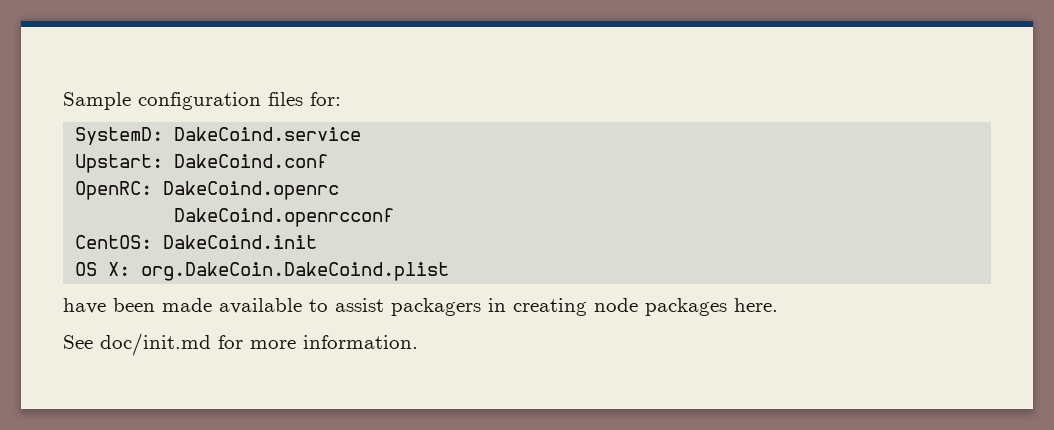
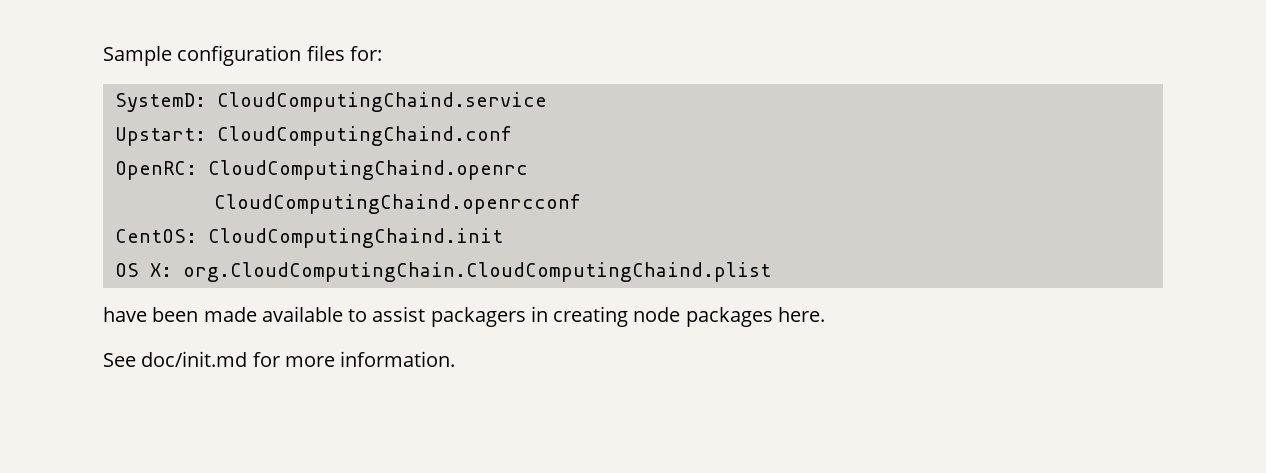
- SystemD: DakeCoind.service
+ SystemD: CloudComputingChaind.service
- Upstart: DakeCoind.conf
+ Upstart: CloudComputingChaind.conf
- OpenRC: DakeCoind.openrc
- DakeCoind.openrcconf
+ OpenRC: CloudComputingChaind.openrc
+ CloudComputingChaind.openrcconf
- CentOS: DakeCoind.init
+ CentOS: CloudComputingChaind.init
- OS X: org.DakeCoin.DakeCoind.plist
+ OS X: org.CloudComputingChain.CloudComputingChaind.plist

